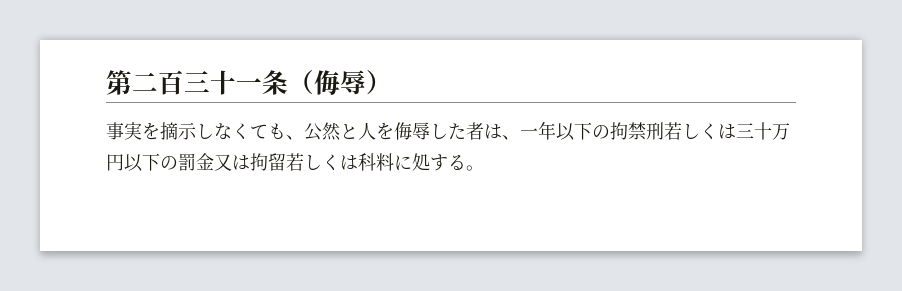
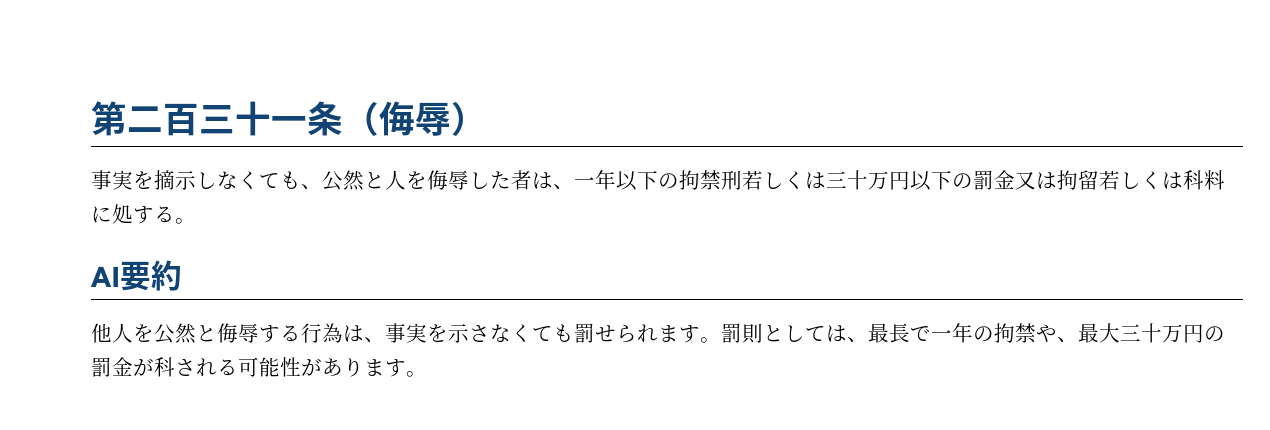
+ AI要約
+ 他人を公然と侮辱する行為は、事実を示さなくても罰せられます。罰則としては、最長で一年の拘禁や、最大三十万円の罰金が科される可能性があります。

